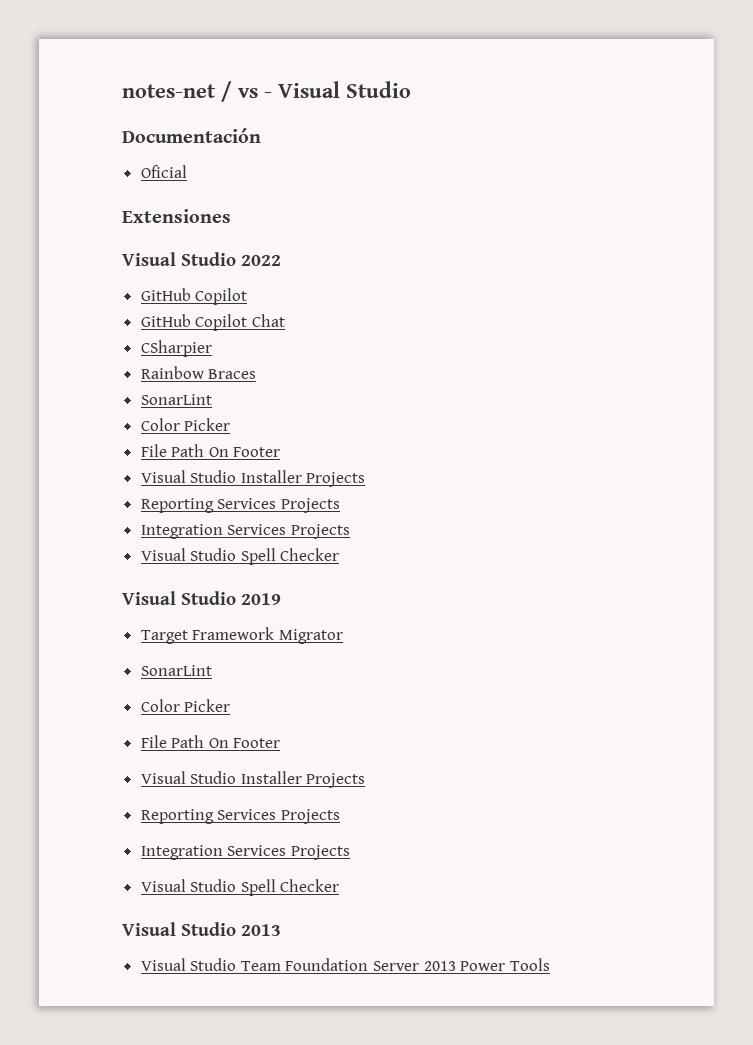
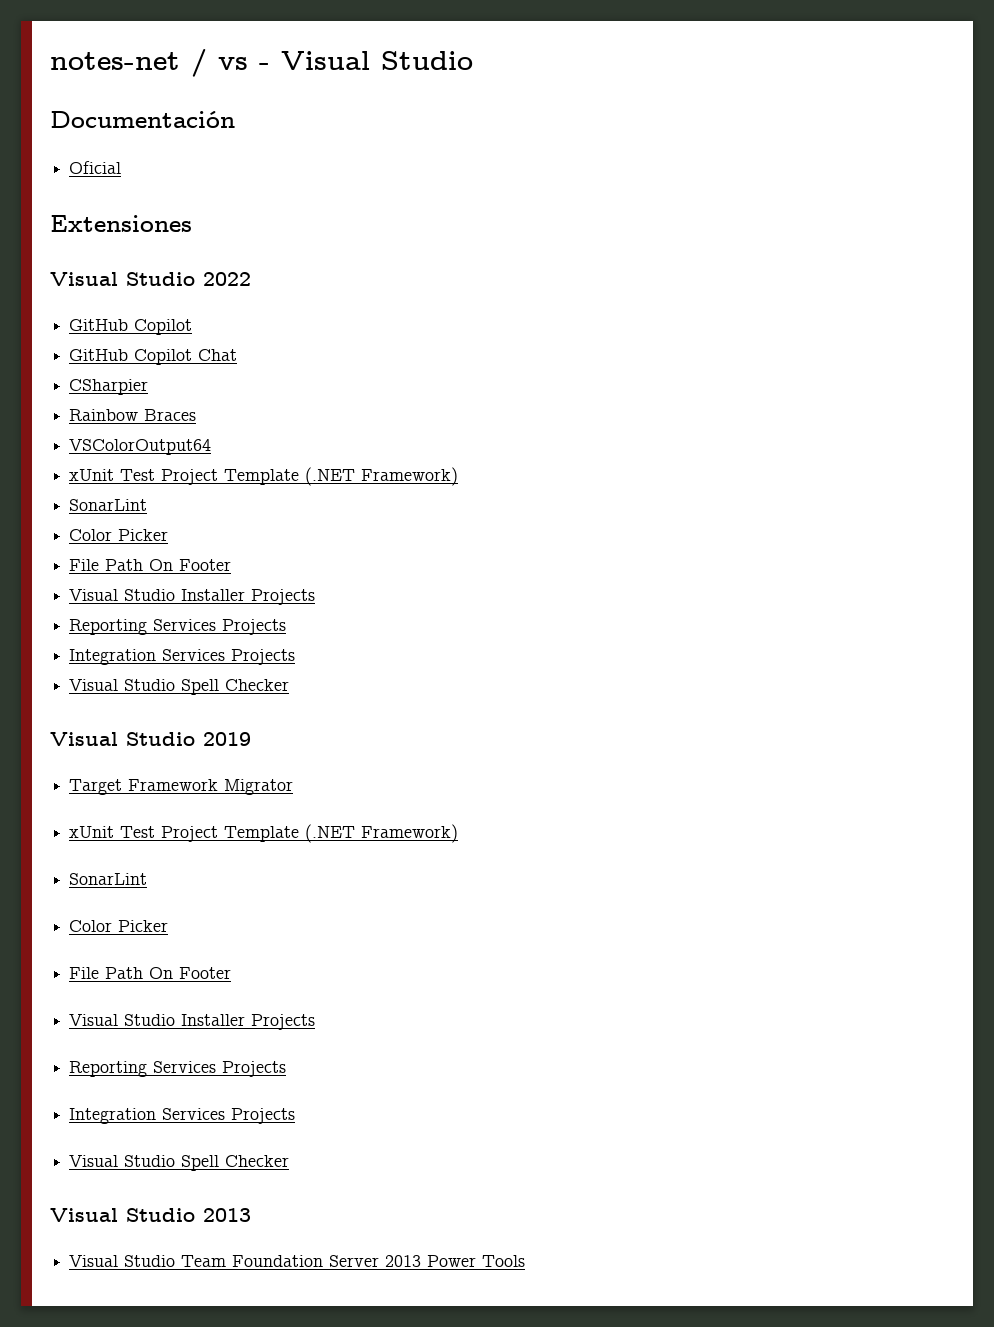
+ VSColorOutput64
+ xUnit Test Project Template (.NET Framework)
  Target Framework Migrator
+ xUnit Test Project Template (.NET Framework)

